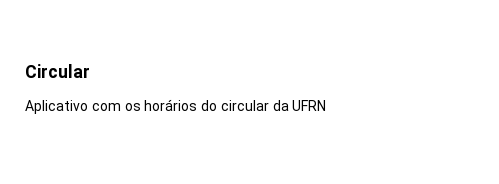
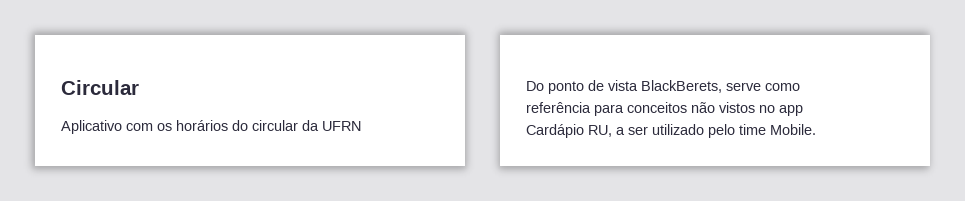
+ Do ponto de vista BlackBerets, serve como referência para conceitos não vistos no app Cardápio RU, a ser utilizado pelo time Mobile.

